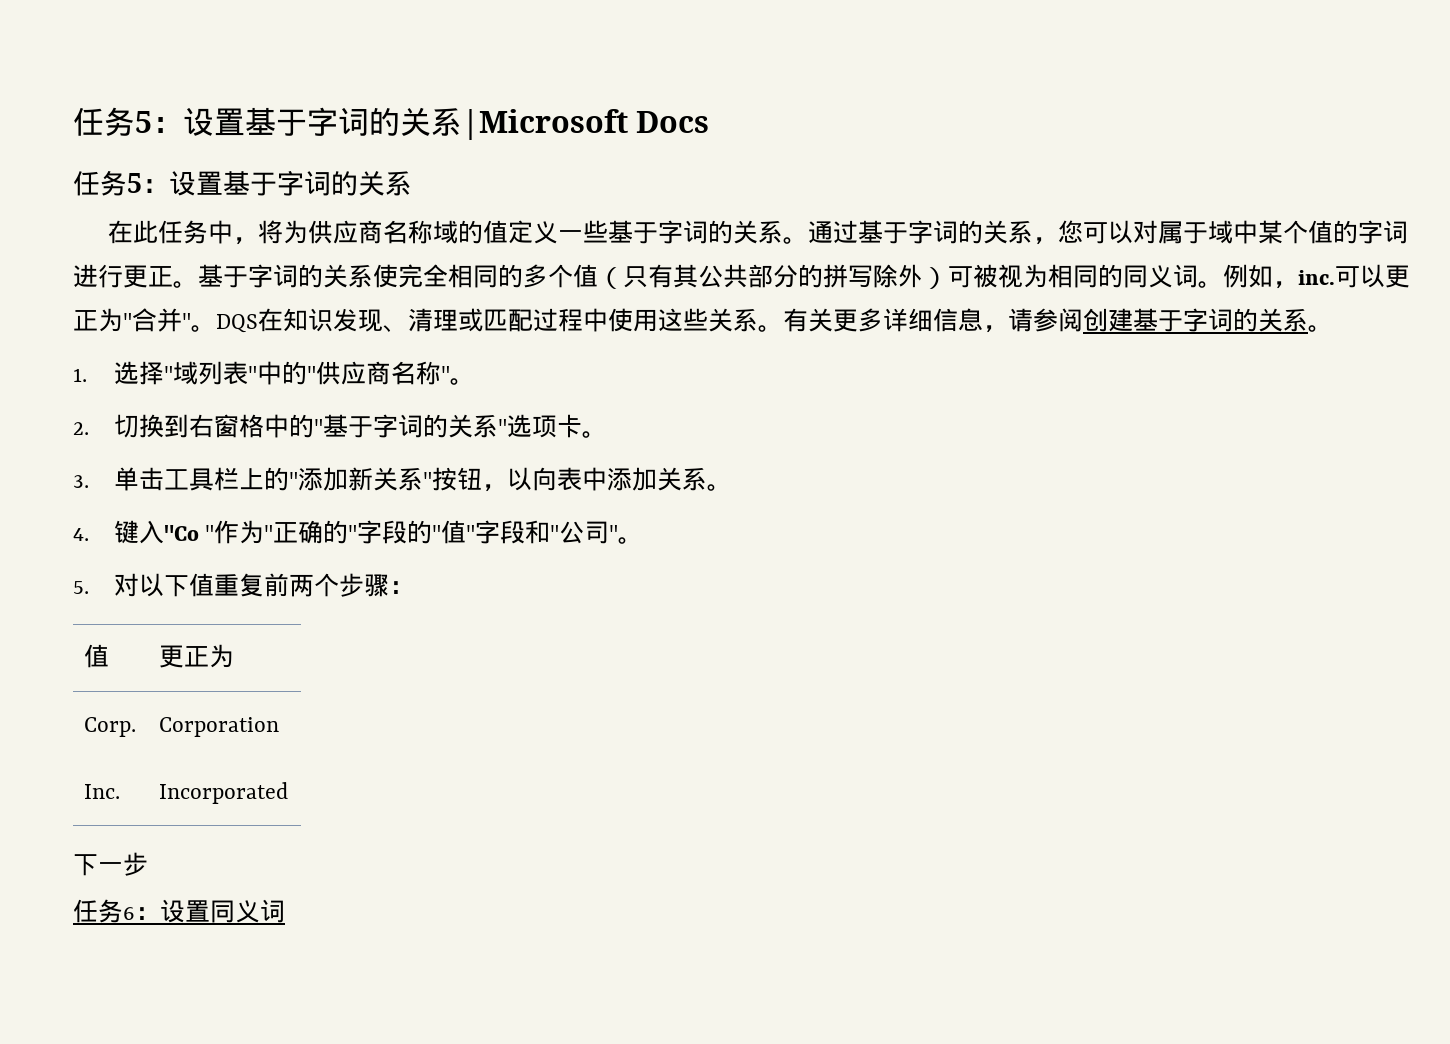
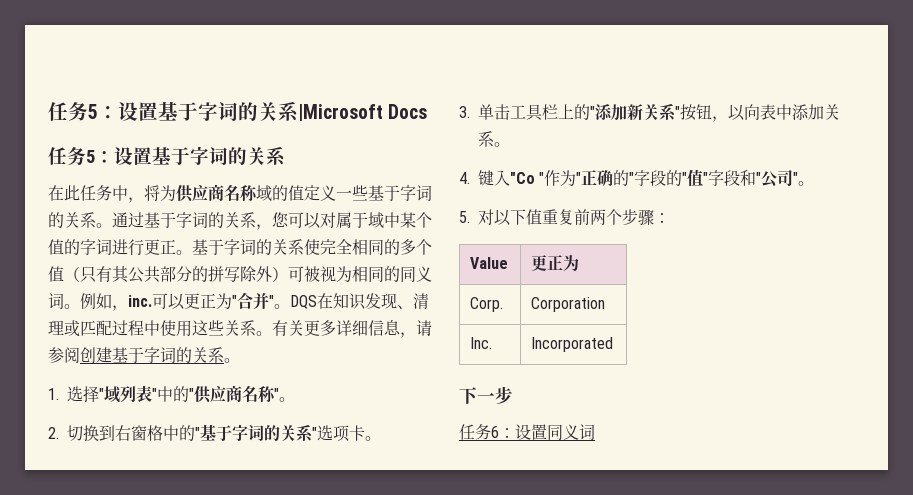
- 值 | 更正为
+ Value | 更正为

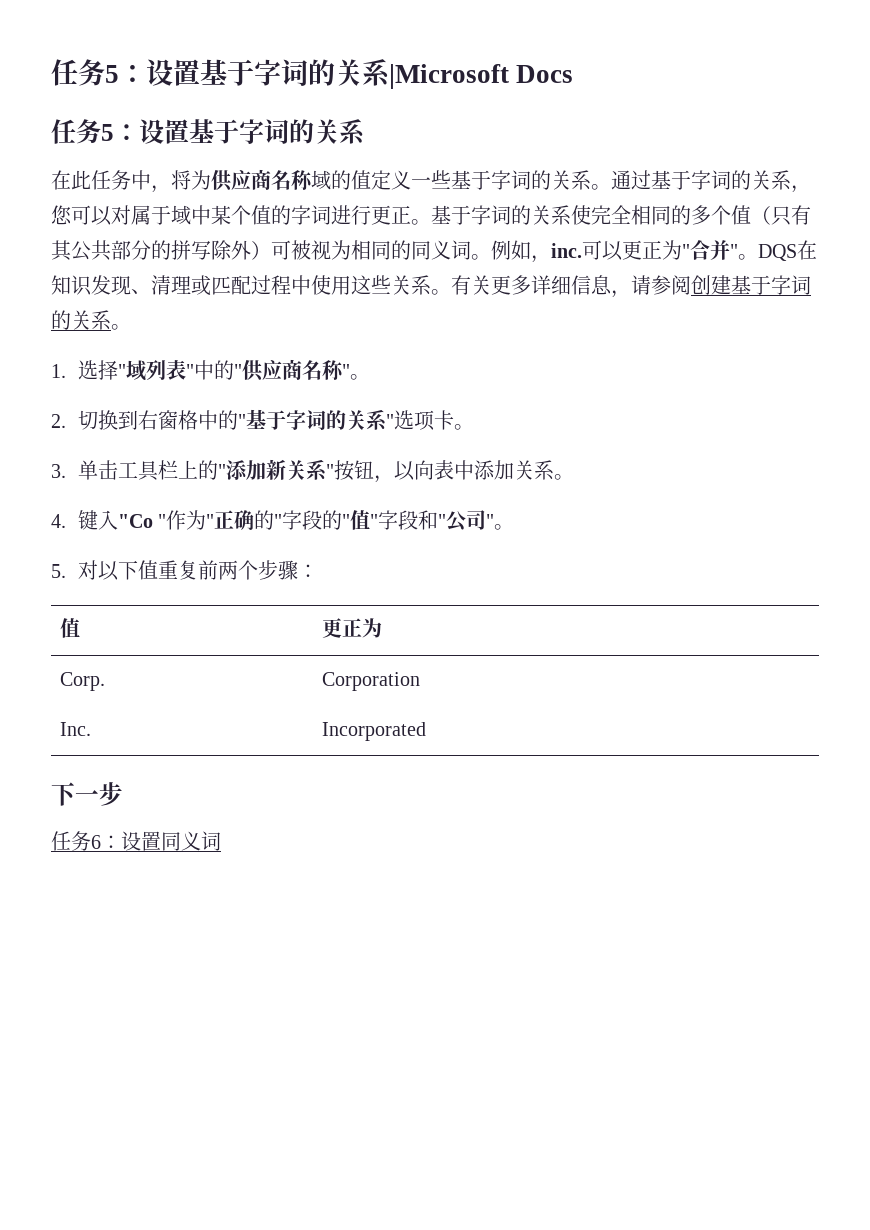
- Value | 更正为
+ 值 | 更正为

